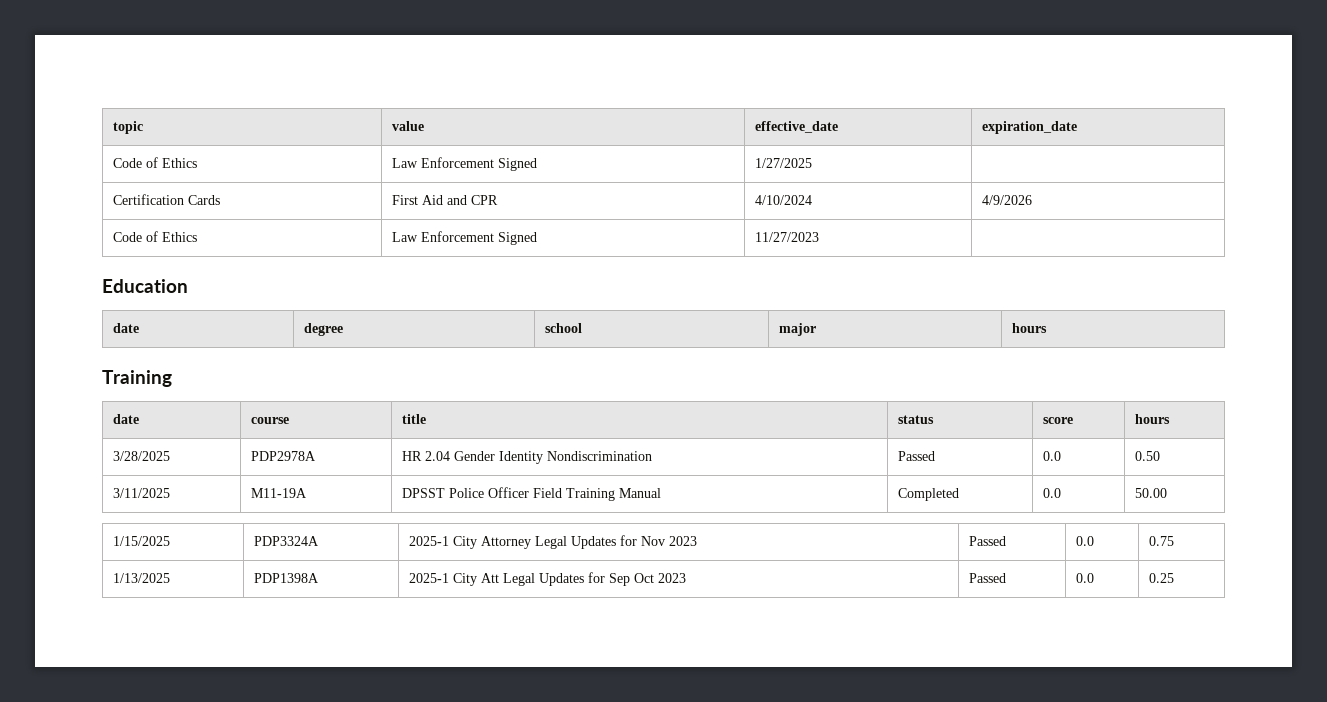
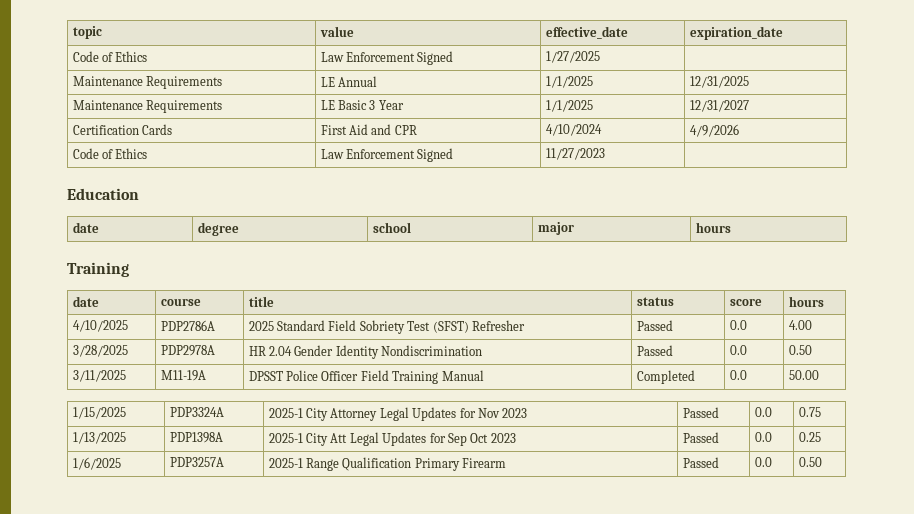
+ Maintenance Requirements | LE Annual | 1/1/2025 | 12/31/2025
+ Maintenance Requirements | LE Basic 3 Year | 1/1/2025 | 12/31/2027
+ 4/10/2025 | PDP2786A | 2025 Standard Field Sobriety Test (SFST) Refresher | Passed | 0.0 | 4.00
+ 1/6/2025 | PDP3257A | 2025-1 Range Qualification Primary Firearm | Passed | 0.0 | 0.50

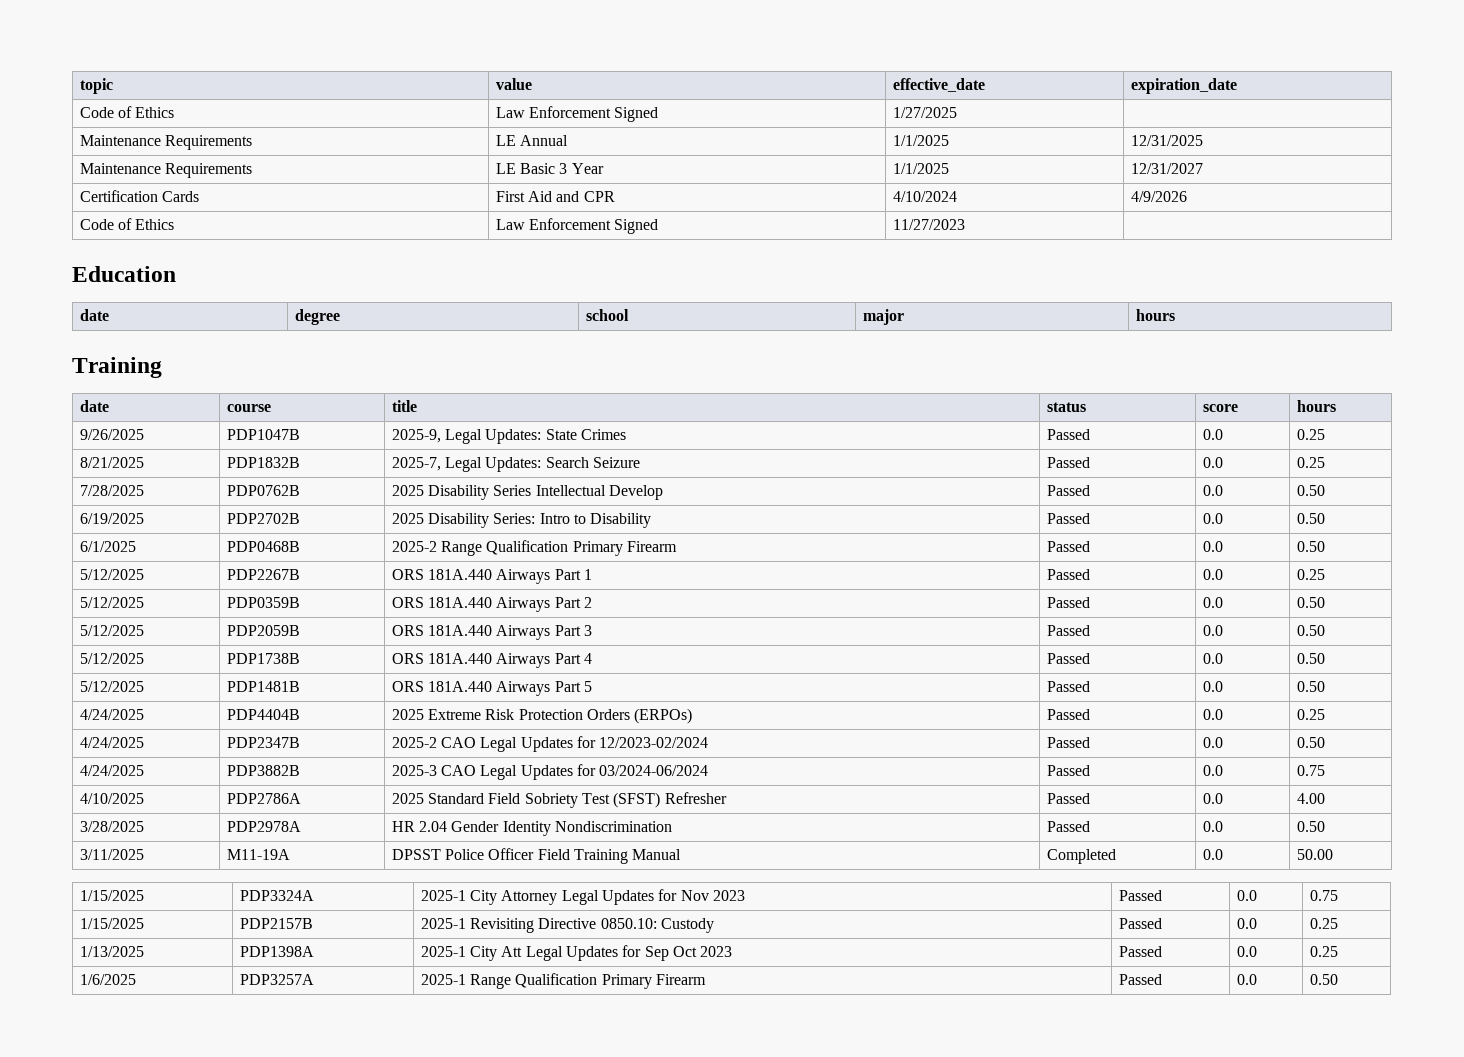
+ 9/26/2025 | PDP1047B | 2025-9, Legal Updates: State Crimes | Passed | 0.0 | 0.25
+ 8/21/2025 | PDP1832B | 2025-7, Legal Updates: Search Seizure | Passed | 0.0 | 0.25
+ 7/28/2025 | PDP0762B | 2025 Disability Series Intellectual Develop | Passed | 0.0 | 0.50
+ 6/19/2025 | PDP2702B | 2025 Disability Series: Intro to Disability | Passed | 0.0 | 0.50
+ 6/1/2025 | PDP0468B | 2025-2 Range Qualification Primary Firearm | Passed | 0.0 | 0.50
+ 5/12/2025 | PDP2267B | ORS 181A.440 Airways Part 1 | Passed | 0.0 | 0.25
+ 5/12/2025 | PDP0359B | ORS 181A.440 Airways Part 2 | Passed | 0.0 | 0.50
+ 5/12/2025 | PDP2059B | ORS 181A.440 Airways Part 3 | Passed | 0.0 | 0.50
+ 5/12/2025 | PDP1738B | ORS 181A.440 Airways Part 4 | Passed | 0.0 | 0.50
+ 5/12/2025 | PDP1481B | ORS 181A.440 Airways Part 5 | Passed | 0.0 | 0.50
+ 4/24/2025 | PDP4404B | 2025 Extreme Risk Protection Orders (ERPOs) | Passed | 0.0 | 0.25
+ 4/24/2025 | PDP2347B | 2025-2 CAO Legal Updates for 12/2023-02/2024 | Passed | 0.0 | 0.50
+ 4/24/2025 | PDP3882B | 2025-3 CAO Legal Updates for 03/2024-06/2024 | Passed | 0.0 | 0.75
+ 1/15/2025 | PDP2157B | 2025-1 Revisiting Directive 0850.10: Custody | Passed | 0.0 | 0.25

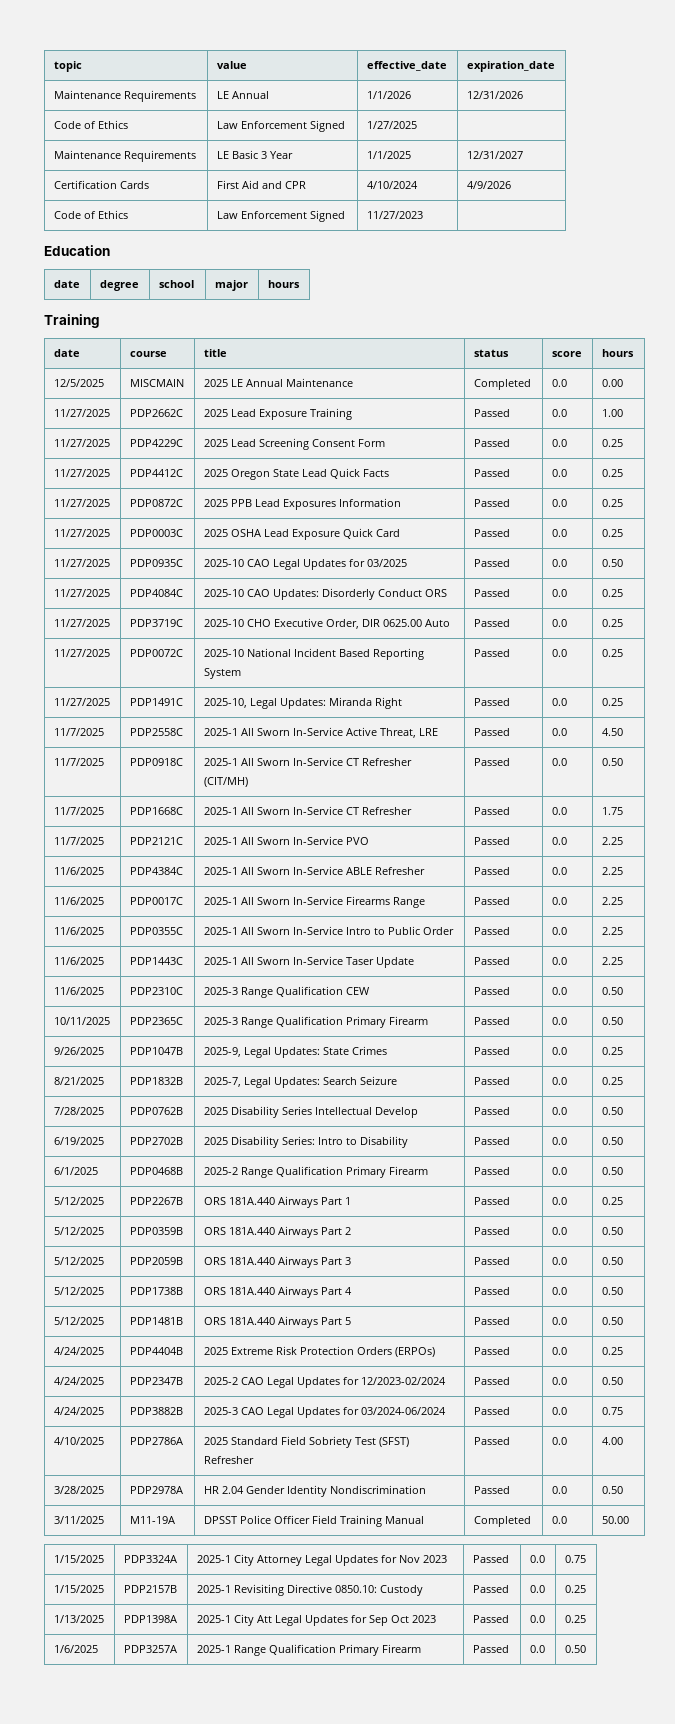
+ Maintenance Requirements | LE Annual | 1/1/2026 | 12/31/2026
- Maintenance Requirements | LE Annual | 1/1/2025 | 12/31/2025
+ 12/5/2025 | MISCMAIN | 2025 LE Annual Maintenance | Completed | 0.0 | 0.00
+ 11/27/2025 | PDP2662C | 2025 Lead Exposure Training | Passed | 0.0 | 1.00
+ 11/27/2025 | PDP4229C | 2025 Lead Screening Consent Form | Passed | 0.0 | 0.25
+ 11/27/2025 | PDP4412C | 2025 Oregon State Lead Quick Facts | Passed | 0.0 | 0.25
+ 11/27/2025 | PDP0872C | 2025 PPB Lead Exposures Information | Passed | 0.0 | 0.25
+ 11/27/2025 | PDP0003C | 2025 OSHA Lead Exposure Quick Card | Passed | 0.0 | 0.25
+ 11/27/2025 | PDP0935C | 2025-10 CAO Legal Updates for 03/2025 | Passed | 0.0 | 0.50
+ 11/27/2025 | PDP4084C | 2025-10 CAO Updates: Disorderly Conduct ORS | Passed | 0.0 | 0.25
+ 11/27/2025 | PDP3719C | 2025-10 CHO Executive Order, DIR 0625.00 Auto | Passed | 0.0 | 0.25
+ 11/27/2025 | PDP0072C | 2025-10 National Incident Based Reporting System | Passed | 0.0 | 0.25
+ 11/27/2025 | PDP1491C | 2025-10, Legal Updates: Miranda Right | Passed | 0.0 | 0.25
+ 11/7/2025 | PDP2558C | 2025-1 All Sworn In-Service Active Threat, LRE | Passed | 0.0 | 4.50
+ 11/7/2025 | PDP0918C | 2025-1 All Sworn In-Service CT Refresher (CIT/MH) | Passed | 0.0 | 0.50
+ 11/7/2025 | PDP1668C | 2025-1 All Sworn In-Service CT Refresher | Passed | 0.0 | 1.75
+ 11/7/2025 | PDP2121C | 2025-1 All Sworn In-Service PVO | Passed | 0.0 | 2.25
+ 11/6/2025 | PDP4384C | 2025-1 All Sworn In-Service ABLE Refresher | Passed | 0.0 | 2.25
+ 11/6/2025 | PDP0017C | 2025-1 All Sworn In-Service Firearms Range | Passed | 0.0 | 2.25
+ 11/6/2025 | PDP0355C | 2025-1 All Sworn In-Service Intro to Public Order | Passed | 0.0 | 2.25
+ 11/6/2025 | PDP1443C | 2025-1 All Sworn In-Service Taser Update | Passed | 0.0 | 2.25
+ 11/6/2025 | PDP2310C | 2025-3 Range Qualification CEW | Passed | 0.0 | 0.50
+ 10/11/2025 | PDP2365C | 2025-3 Range Qualification Primary Firearm | Passed | 0.0 | 0.50

